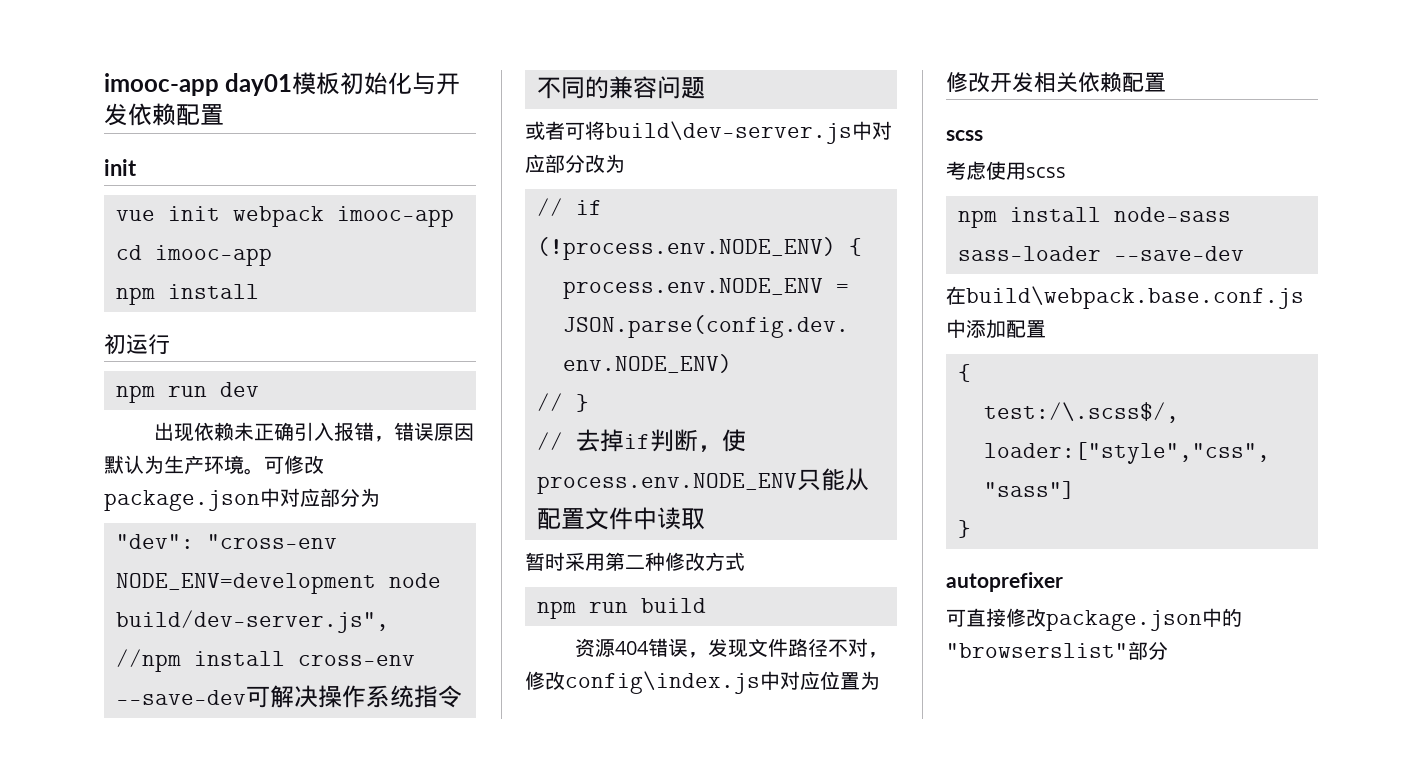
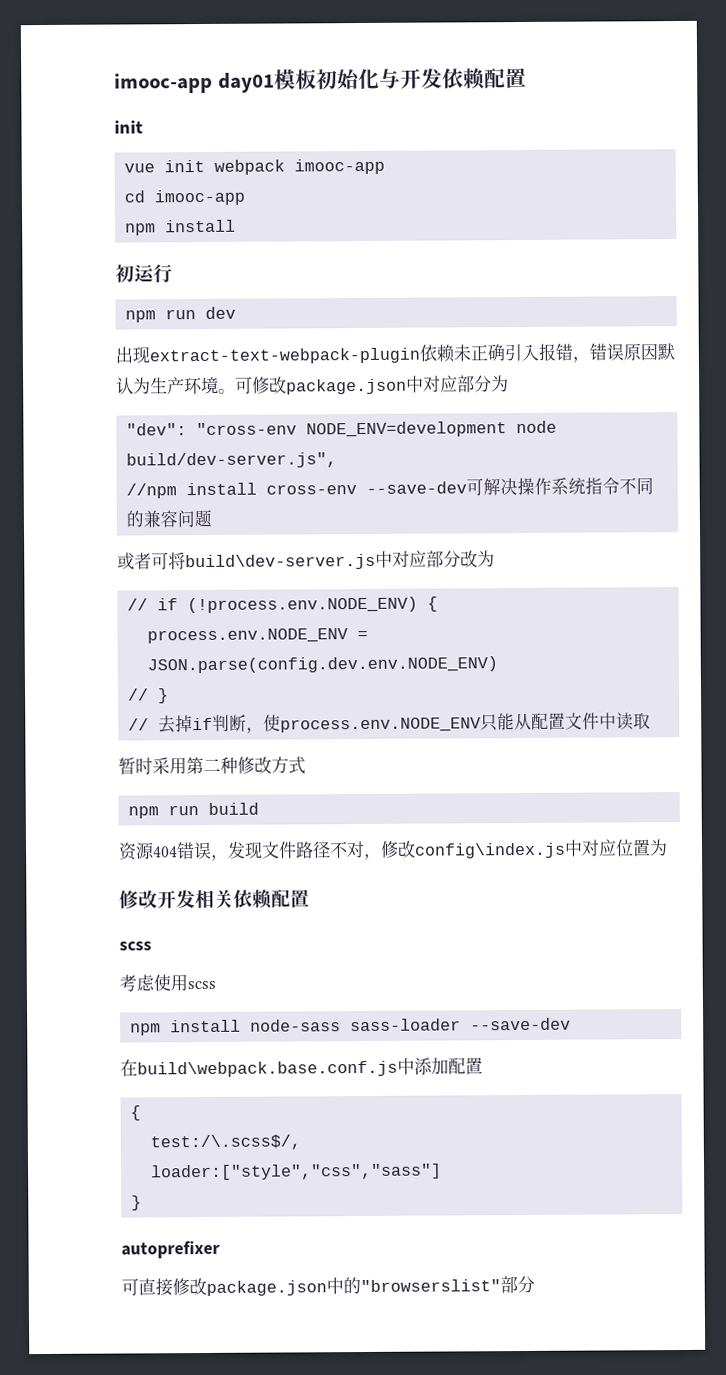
- 出现依赖未正确引入报错，错误原因默认为生产环境。
+ 出现extract-text-webpack-plugin依赖未正确引入报错，错误原因默认为生产环境。

